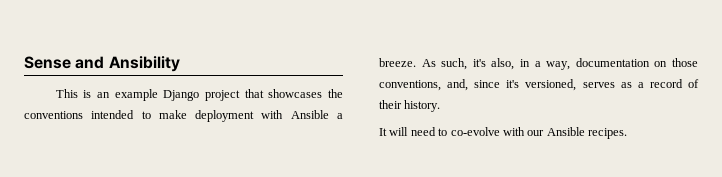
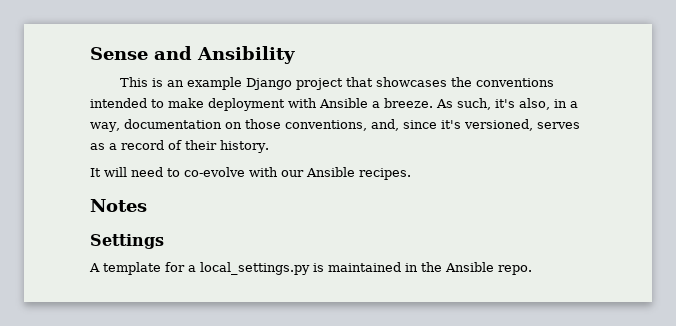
+ Notes
+ Settings
+ A template for a local_settings.py is maintained in the Ansible repo.

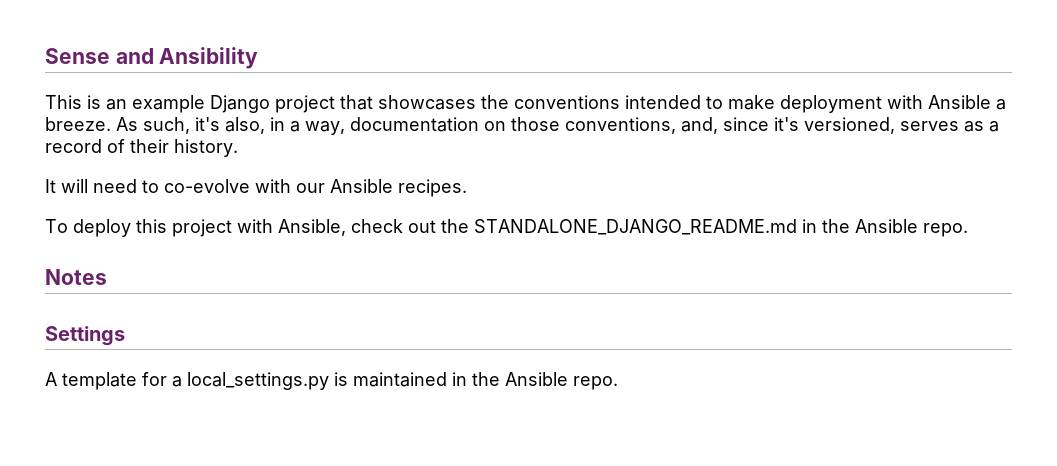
+ To deploy this project with Ansible, check out the STANDALONE_DJANGO_README.md in the Ansible repo.

